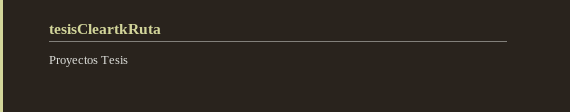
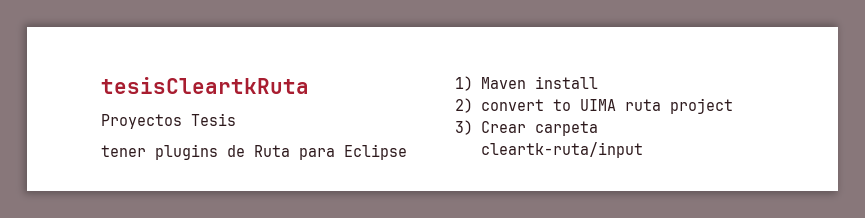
+ tener plugins de Ruta para Eclipse
+ 1) Maven install
+ 2) convert to UIMA ruta project
+ 3) Crear carpeta cleartk-ruta/input

